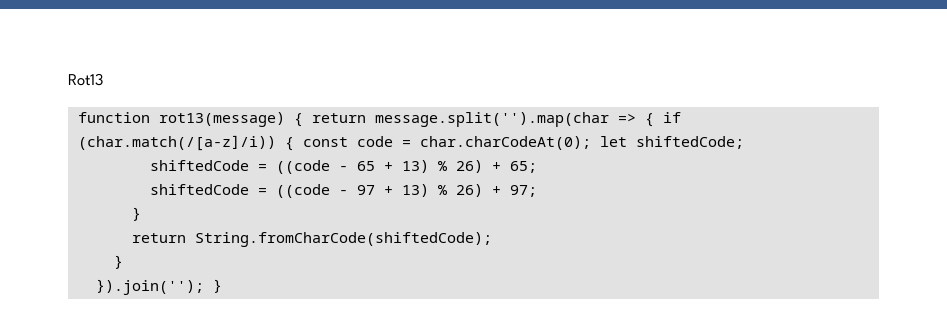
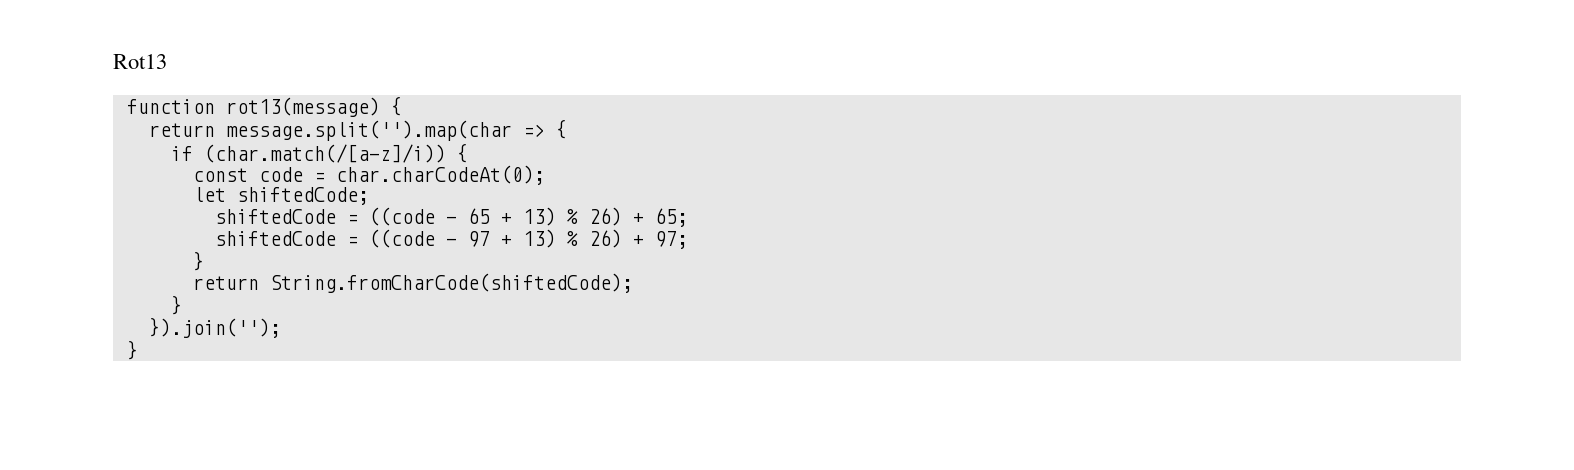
- function rot13(message) { return message.split('').map(char => { if (char.match(/[a-z]/i)) { const code = char.charCodeAt(0); let shiftedCode;
+ function rot13(message) {
+ return message.split('').map(char => {
+ if (char.match(/[a-z]/i)) {
+ const code = char.charCodeAt(0);
+ let shiftedCode;
- }).join(''); }
+ }).join('');
+ }

